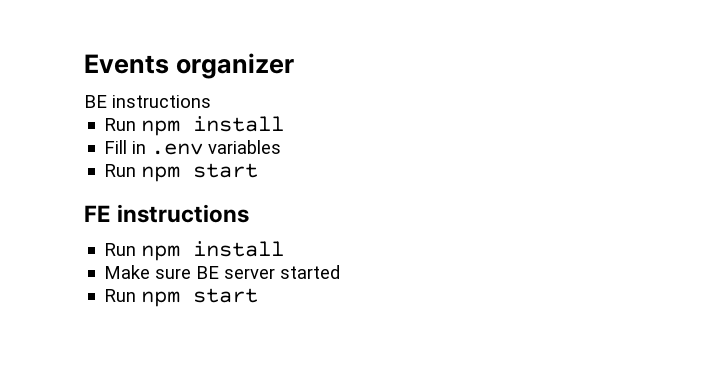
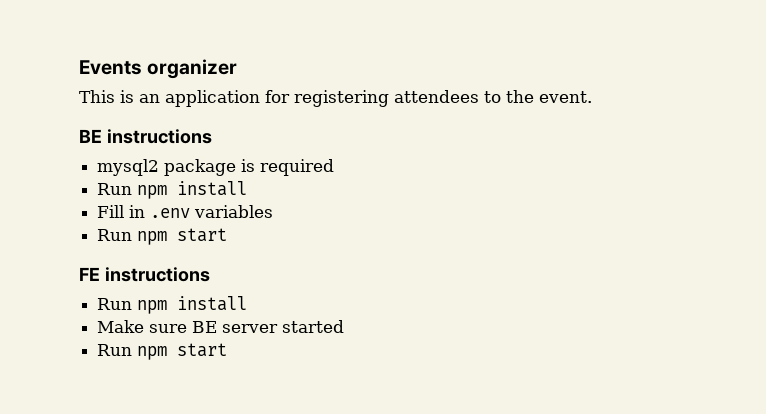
+ This is an application for registering attendees to the event.
  BE instructions
+ mysql2 package is required

